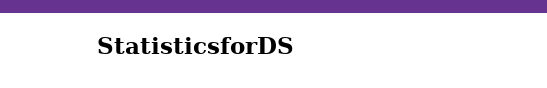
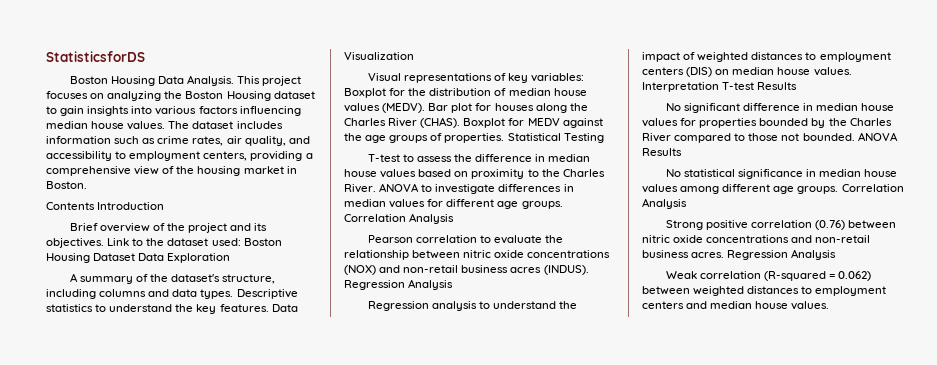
+ Boston Housing Data Analysis. This project focuses on analyzing the Boston Housing dataset to gain insights into various factors influencing median house values. The dataset includes information such as crime rates, air quality, and accessibility to employment centers, providing a comprehensive view of the housing market in Boston.
+ Contents Introduction
+ Brief overview of the project and its objectives. Link to the dataset used: Boston Housing Dataset Data Exploration
+ A summary of the dataset's structure, including columns and data types. Descriptive statistics to understand the key features. Data Visualization
+ Visual representations of key variables: Boxplot for the distribution of median house values (MEDV). Bar plot for houses along the Charles River (CHAS). Boxplot for MEDV against the age groups of properties. Statistical Testing
+ T-test to assess the difference in median house values based on proximity to the Charles River. ANOVA to investigate differences in median values for different age groups. Correlation Analysis
+ Pearson correlation to evaluate the relationship between nitric oxide concentrations (NOX) and non-retail business acres (INDUS). Regression Analysis
+ Regression analysis to understand the impact of weighted distances to employment centers (DIS) on median house values. Interpretation T-test Results
+ No significant difference in median house values for properties bounded by the Charles River compared to those not bounded. ANOVA Results
+ No statistical significance in median house values among different age groups. Correlation Analysis
+ Strong positive correlation (0.76) between nitric oxide concentrations and non-retail business acres. Regression Analysis
+ Weak correlation (R-squared = 0.062) between weighted distances to employment centers and median house values.

